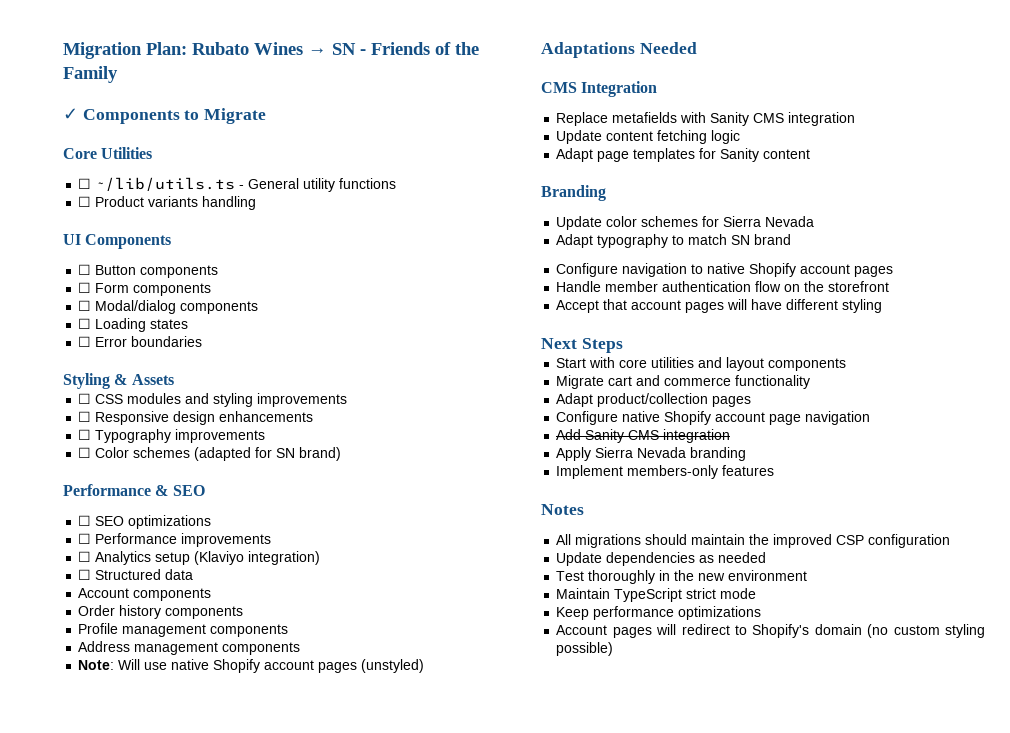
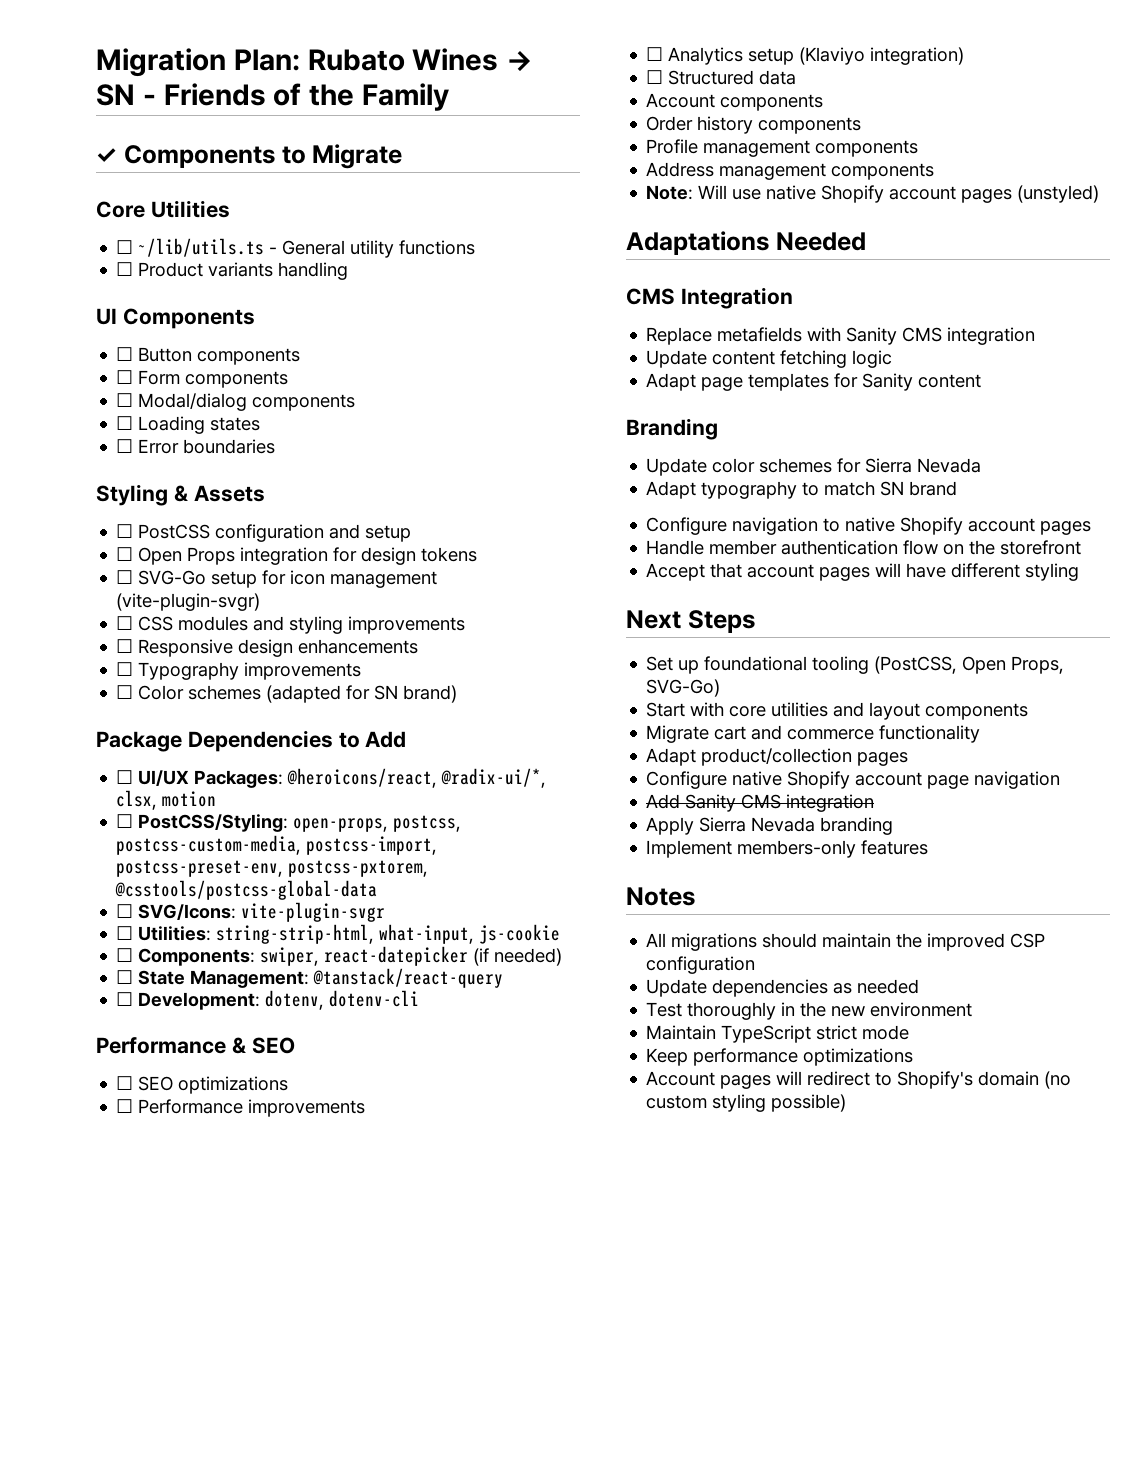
+ ☐ PostCSS configuration and setup
+ ☐ Open Props integration for design tokens
+ ☐ SVG-Go setup for icon management (vite-plugin-svgr)
+ Package Dependencies to Add
+ ☐ UI/UX Packages: @heroicons/react, @radix-ui/*, clsx, motion
+ ☐ PostCSS/Styling: open-props, postcss, postcss-custom-media, postcss-import, postcss-preset-env, postcss-pxtorem, @csstools/postcss-global-data
+ ☐ SVG/Icons: vite-plugin-svgr
+ ☐ Utilities: string-strip-html, what-input, js-cookie
+ ☐ Components: swiper, react-datepicker (if needed)
+ ☐ State Management: @tanstack/react-query
+ ☐ Development: dotenv, dotenv-cli
+ Set up foundational tooling (PostCSS, Open Props, SVG-Go)

